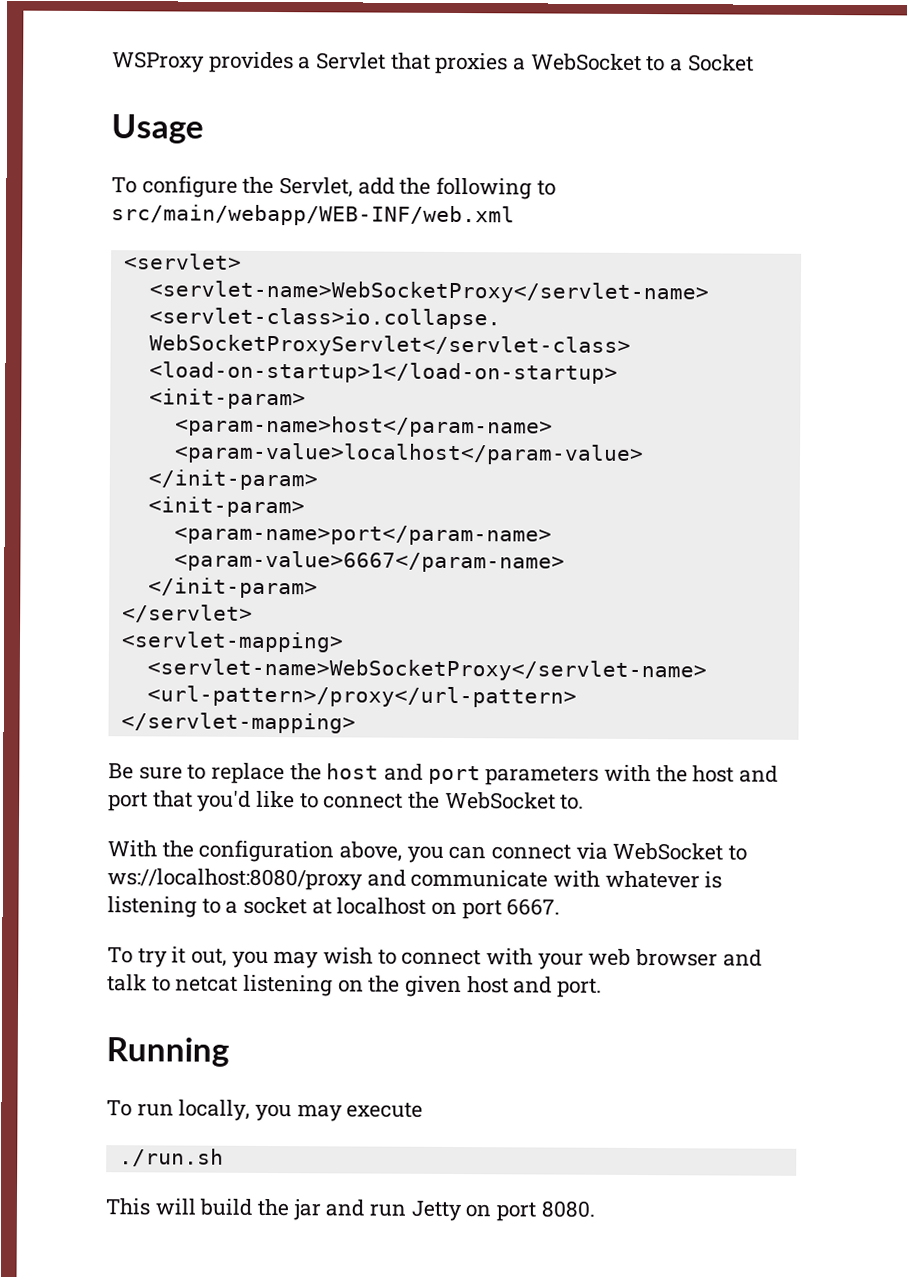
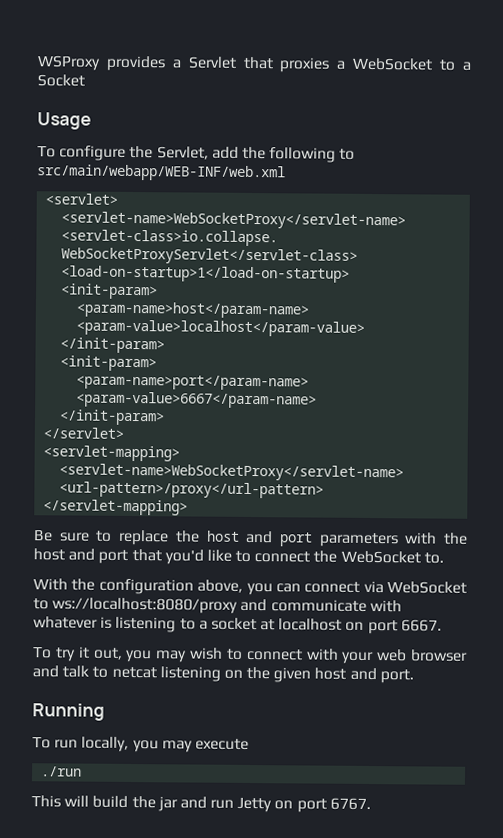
- ./run.sh
+ ./run
- This will build the jar and run Jetty on port 8080.
+ This will build the jar and run Jetty on port 6767.

